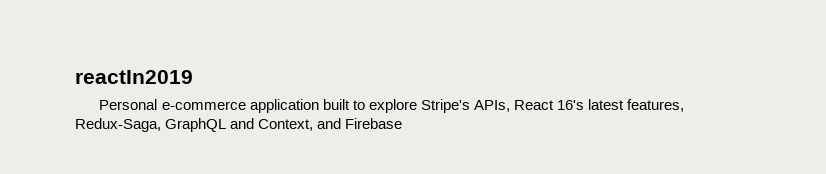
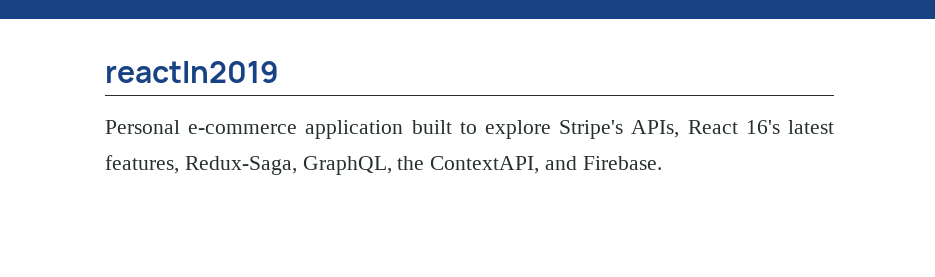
- Personal e-commerce application built to explore Stripe's APIs, React 16's latest features, Redux-Saga, GraphQL and Context, and Firebase
+ Personal e-commerce application built to explore Stripe's APIs, React 16's latest features, Redux-Saga, GraphQL, the ContextAPI, and Firebase.

